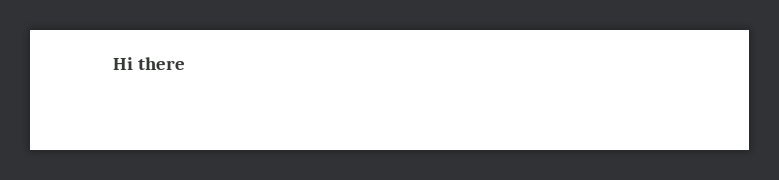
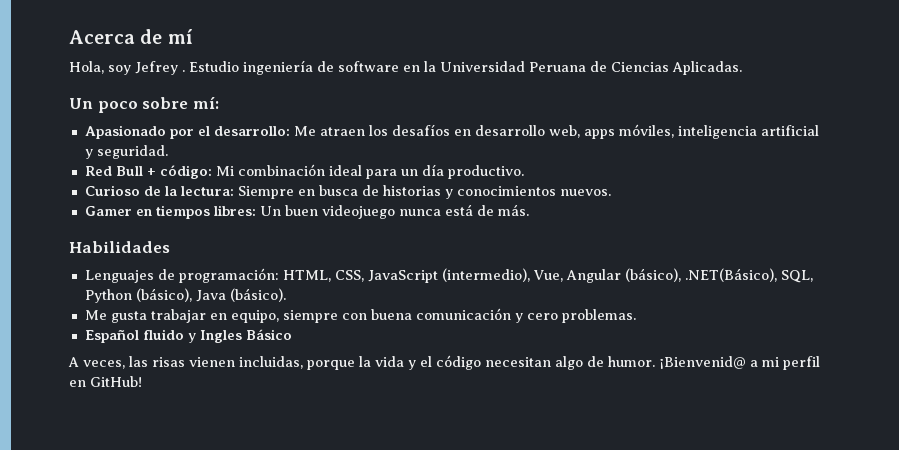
- Hi there
+ Acerca de mí
+ Hola, soy Jefrey . Estudio ingeniería de software en la Universidad Peruana de Ciencias Aplicadas.
+ Un poco sobre mí:
+ Apasionado por el desarrollo: Me atraen los desafíos en desarrollo web, apps móviles, inteligencia artificial y seguridad.
+ Red Bull + código: Mi combinación ideal para un día productivo.
+ Curioso de la lectura: Siempre en busca de historias y conocimientos nuevos.
+ Gamer en tiempos libres: Un buen videojuego nunca está de más.
+ Habilidades
+ Lenguajes de programación: HTML, CSS, JavaScript (intermedio), Vue, Angular (básico), .NET(Básico), SQL, Python (básico), Java (básico).
+ Me gusta trabajar en equipo, siempre con buena comunicación y cero problemas.
+ Español fluido y Ingles Básico
+ A veces, las risas vienen incluidas, porque la vida y el código necesitan algo de humor. ¡Bienvenid@ a mi perfil en GitHub!

